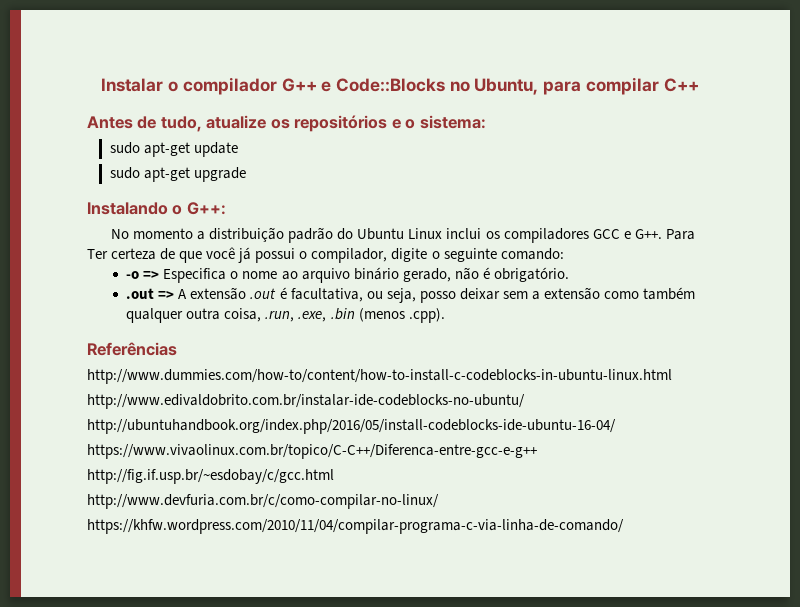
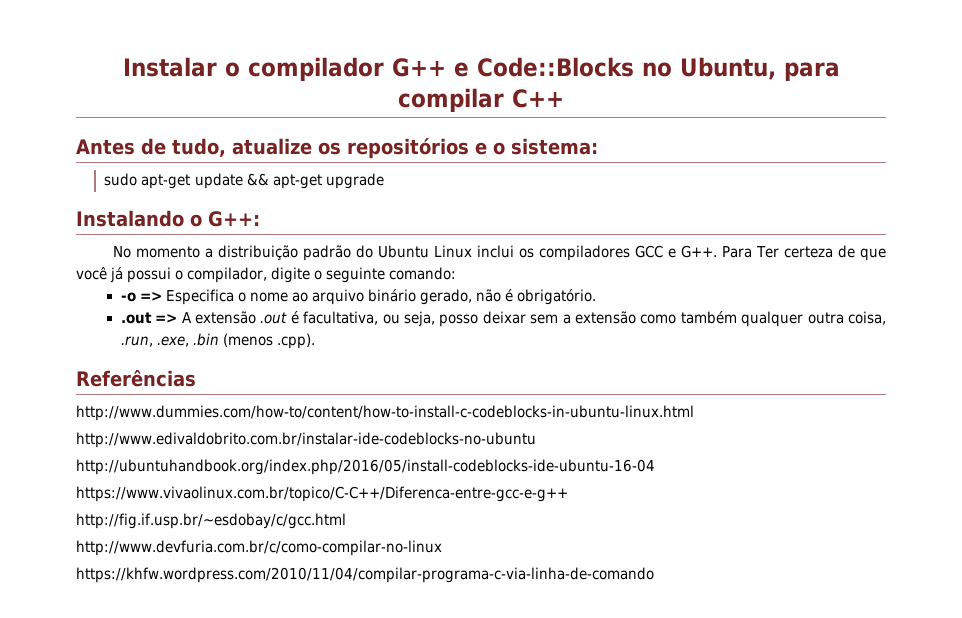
- sudo apt-get update
- sudo apt-get upgrade
+ sudo apt-get update && apt-get upgrade
- http://www.edivaldobrito.com.br/instalar-ide-codeblocks-no-ubuntu/
- http://ubuntuhandbook.org/index.php/2016/05/install-codeblocks-ide-ubuntu-16-04/
+ http://www.edivaldobrito.com.br/instalar-ide-codeblocks-no-ubuntu
+ http://ubuntuhandbook.org/index.php/2016/05/install-codeblocks-ide-ubuntu-16-04
- http://www.devfuria.com.br/c/como-compilar-no-linux/
- https://khfw.wordpress.com/2010/11/04/compilar-programa-c-via-linha-de-comando/
+ http://www.devfuria.com.br/c/como-compilar-no-linux
+ https://khfw.wordpress.com/2010/11/04/compilar-programa-c-via-linha-de-comando

